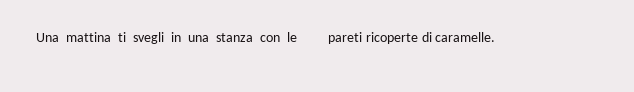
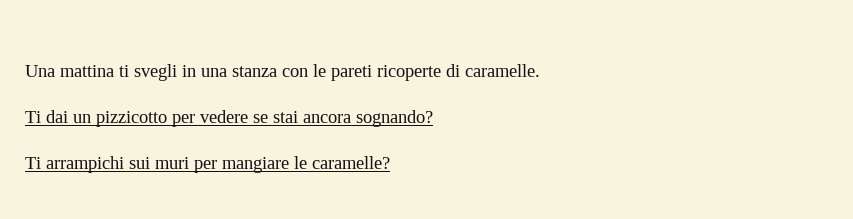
+ Ti dai un pizzicotto per vedere se stai ancora sognando?
+ Ti arrampichi sui muri per mangiare le caramelle?

